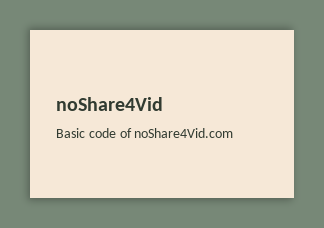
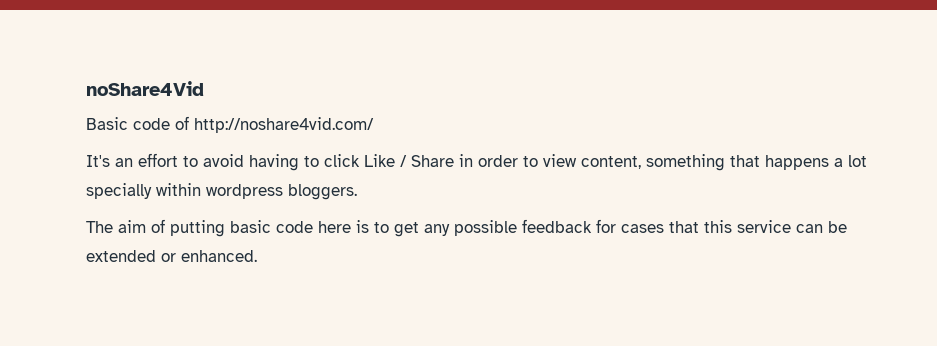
- Basic code of noShare4Vid.com
+ Basic code of http://noshare4vid.com/
+ It's an effort to avoid having to click Like / Share in order to view content, something that happens a lot specially within wordpress bloggers.
+ The aim of putting basic code here is to get any possible feedback for cases that this service can be extended or enhanced.

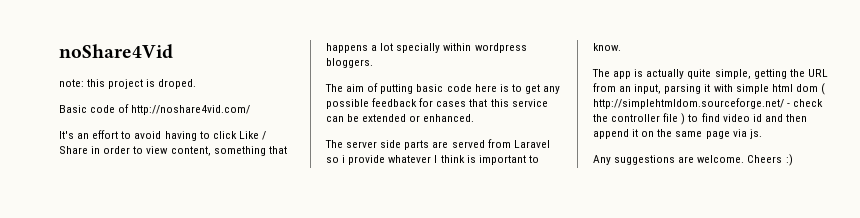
+ note: this project is droped.
+ The server side parts are served from Laravel so i provide whatever I think is important to know.
+ The app is actually quite simple, getting the URL from an input, parsing it with simple html dom ( http://simplehtmldom.sourceforge.net/ - check the controller file ) to find video id and then append it on the same page via js.
+ Any suggestions are welcome. Cheers :)

